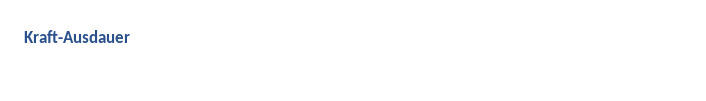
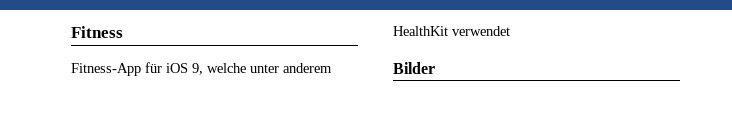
- Kraft-Ausdauer
+ Fitness
+ Fitness-App für iOS 9, welche unter anderem HealthKit verwendet
+ Bilder

